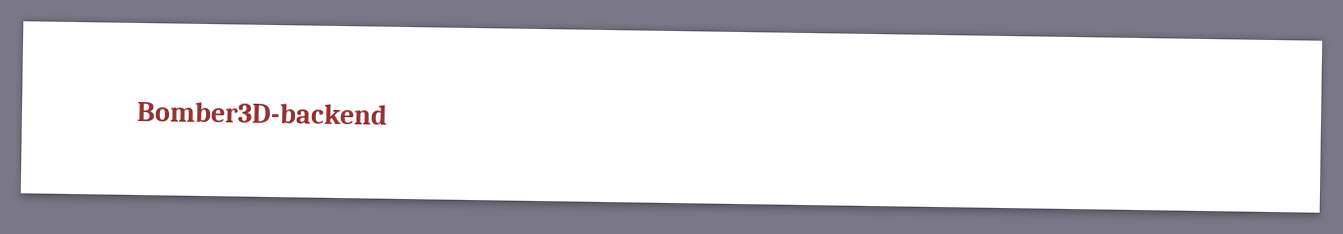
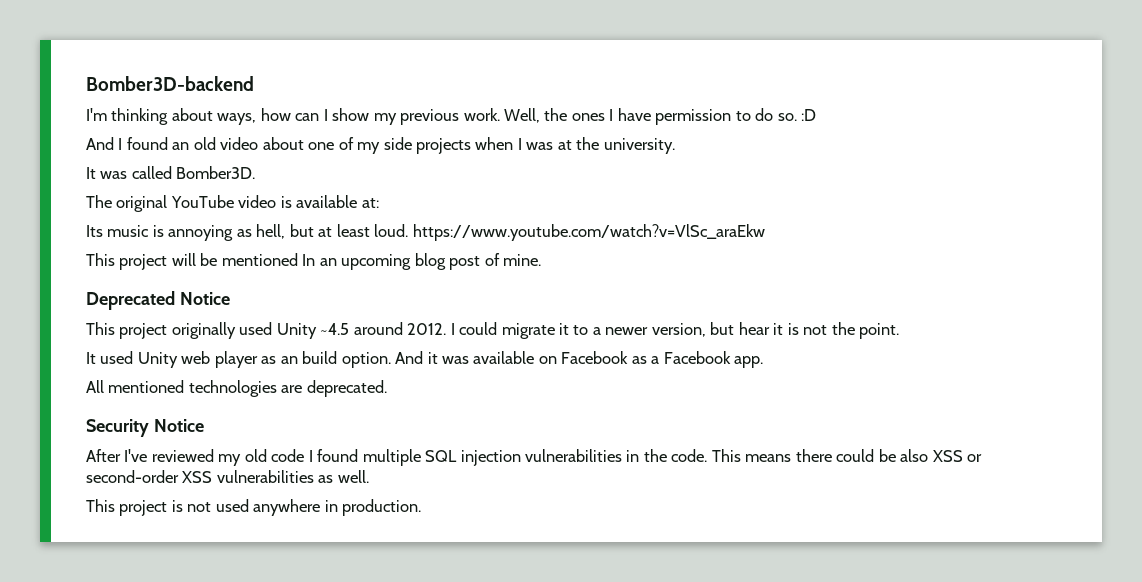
+ I'm thinking about ways, how can I show my previous work. Well, the ones I have permission to do so. :D
+ And I found an old video about one of my side projects when I was at the university.
+ It was called Bomber3D.
+ The original YouTube video is available at:
+ Its music is annoying as hell, but at least loud. https://www.youtube.com/watch?v=VlSc_araEkw
+ This project will be mentioned In an upcoming blog post of mine.
+ Deprecated Notice
+ This project originally used Unity ~4.5 around 2012. I could migrate it to a newer version, but hear it is not the point.
+ It used Unity web player as an build option. And it was available on Facebook as a Facebook app.
+ All mentioned technologies are deprecated.
+ Security Notice
+ After I've reviewed my old code I found multiple SQL injection vulnerabilities in the code. This means there could be also XSS or second-order XSS vulnerabilities as well.
+ This project is not used anywhere in production.

